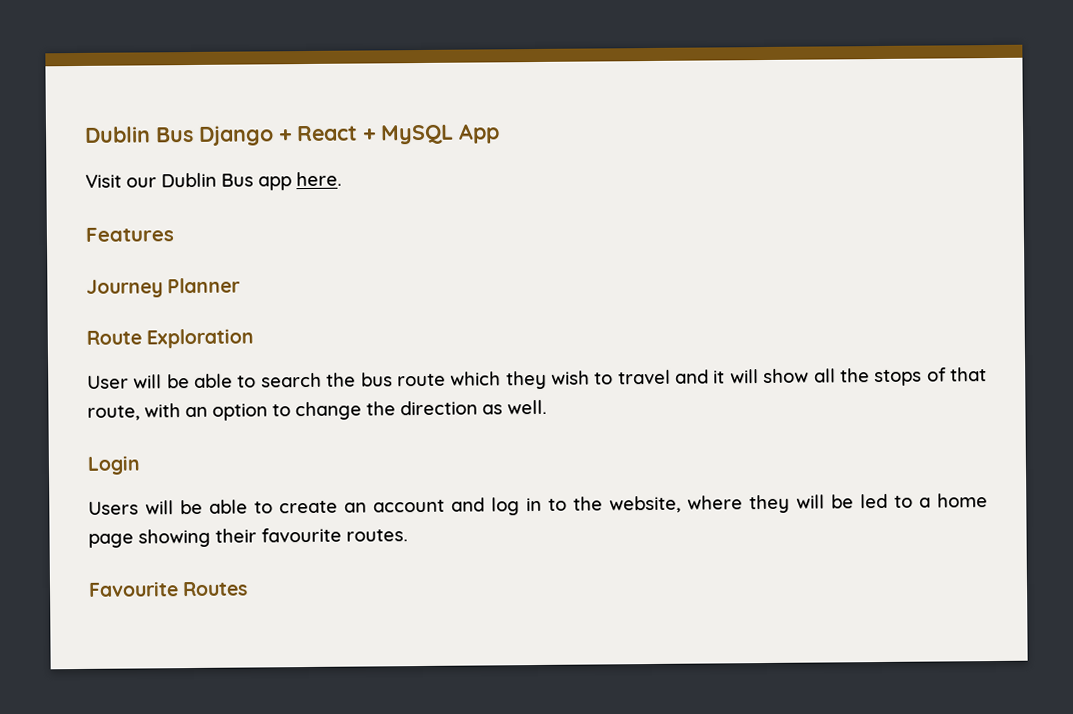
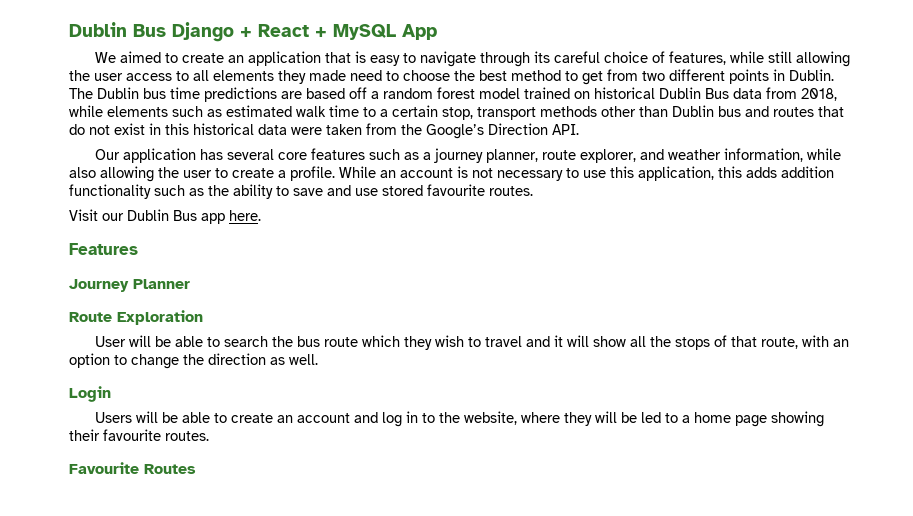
+ We aimed to create an application that is easy to navigate through its careful choice of features, while still allowing the user access to all elements they made need to choose the best method to get from two different points in Dublin. The Dublin bus time predictions are based off a random forest model trained on historical Dublin Bus data from 2018, while elements such as estimated walk time to a certain stop, transport methods other than Dublin bus and routes that do not exist in this historical data were taken from the Google’s Direction API.
+ Our application has several core features such as a journey planner, route explorer, and weather information, while also allowing the user to create a profile. While an account is not necessary to use this application, this adds addition functionality such as the ability to save and use stored favourite routes.

